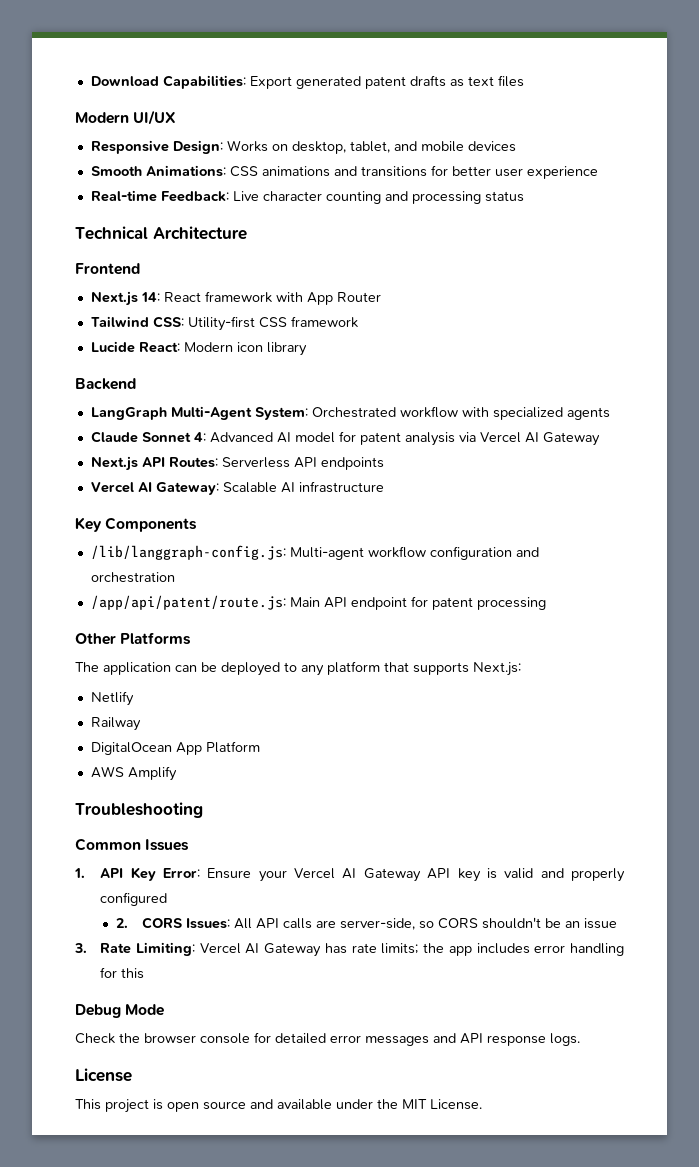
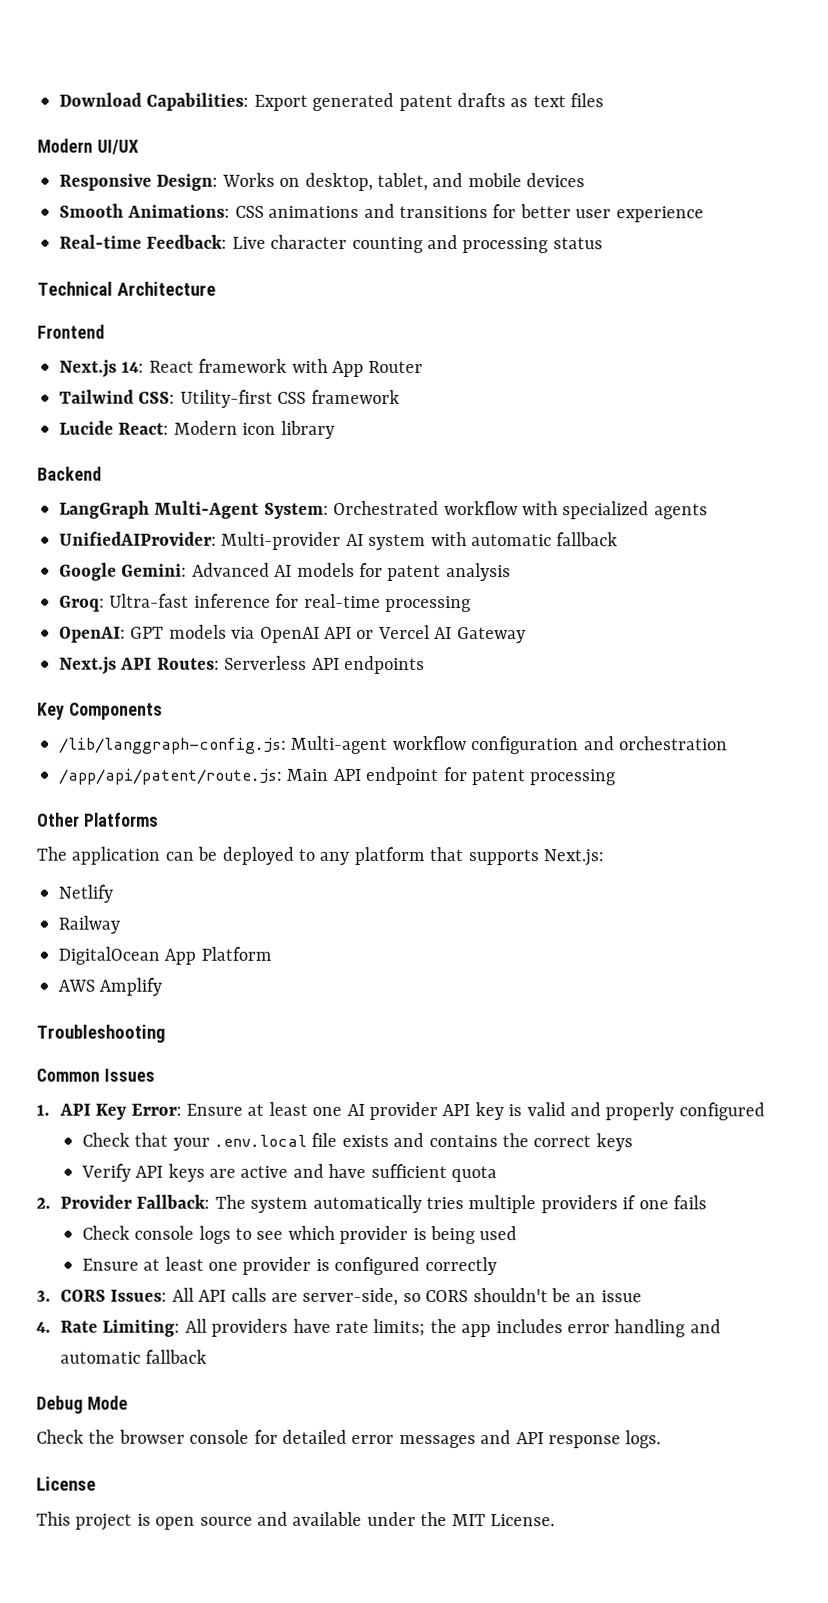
- Claude Sonnet 4: Advanced AI model for patent analysis via Vercel AI Gateway
+ UnifiedAIProvider: Multi-provider AI system with automatic fallback
+ Google Gemini: Advanced AI models for patent analysis
+ Groq: Ultra-fast inference for real-time processing
+ OpenAI: GPT models via OpenAI API or Vercel AI Gateway
- Vercel AI Gateway: Scalable AI infrastructure
- 1. API Key Error: Ensure your Vercel AI Gateway API key is valid and properly configured
+ 1. API Key Error: Ensure at least one AI provider API key is valid and properly configured
- 2. CORS Issues: All API calls are server-side, so CORS shouldn't be an issue
+ Check that your .env.local file exists and contains the correct keys
+ Verify API keys are active and have sufficient quota
+ 2. Provider Fallback: The system automatically tries multiple providers if one fails
+ Check console logs to see which provider is being used
+ Ensure at least one provider is configured correctly
+ 3. CORS Issues: All API calls are server-side, so CORS shouldn't be an issue
- 3. Rate Limiting: Vercel AI Gateway has rate limits; the app includes error handling for this
+ 4. Rate Limiting: All providers have rate limits; the app includes error handling and automatic fallback

